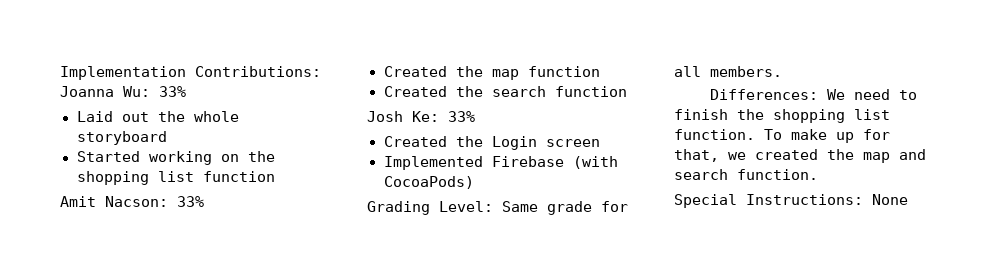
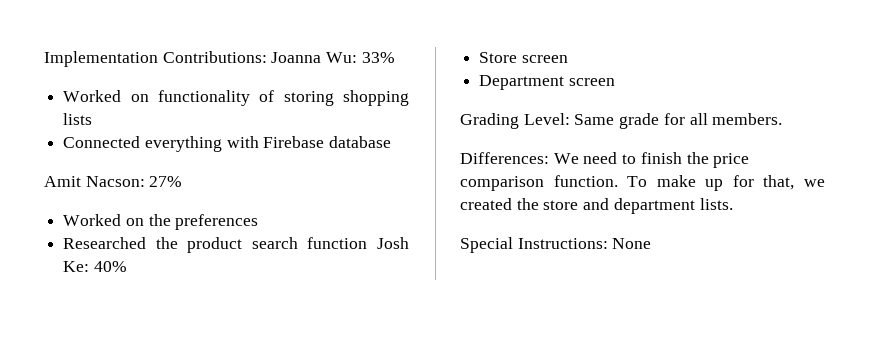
- Laid out the whole storyboard
- Started working on the shopping list function
- Amit Nacson: 33%
- Created the map function
- Created the search function
- Josh Ke: 33%
- Created the Login screen
- Implemented Firebase (with CocoaPods)
+ Worked on functionality of storing shopping lists
+ Connected everything with Firebase database
+ Amit Nacson: 27%
+ Worked on the preferences
+ Researched the product search function Josh Ke: 40%
+ Store screen
+ Department screen
- Differences: We need to finish the shopping list function.
+ Differences: We need to finish the price comparison function.
- To make up for that, we created the map and search function.
+ To make up for that, we created the store and department lists.

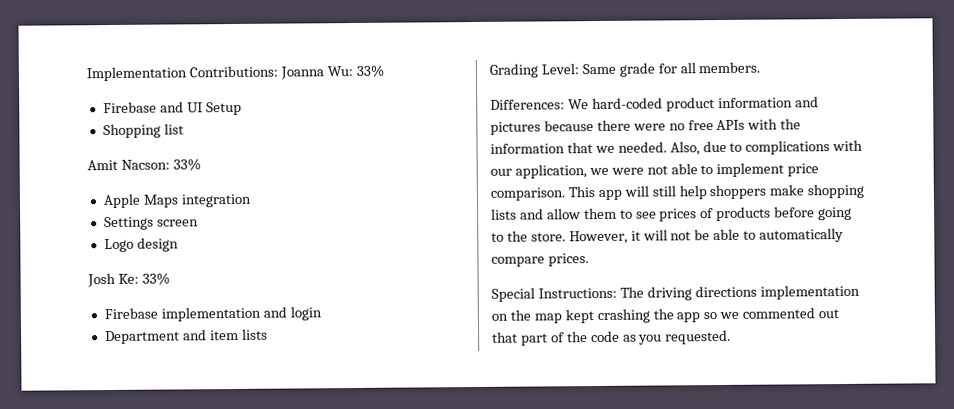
- Worked on functionality of storing shopping lists
- Connected everything with Firebase database
- Amit Nacson: 27%
- Worked on the preferences
- Researched the product search function Josh Ke: 40%
- Store screen
- Department screen
+ Firebase and UI Setup
+ Shopping list
+ Amit Nacson: 33%
+ Apple Maps integration
+ Settings screen
+ Logo design
+ Josh Ke: 33%
+ Firebase implementation and login
+ Department and item lists
- Differences: We need to finish the price comparison function. To make up for that, we created the store and department lists.
- Special Instructions: None
+ Differences: We hard-coded product information and pictures because there were no free APIs with the information that we needed. Also, due to complications with our application, we were not able to implement price comparison. This app will still help shoppers make shopping lists and allow them to see prices of products before going to the store. However, it will not be able to automatically compare prices.
+ Special Instructions: The driving directions implementation on the map kept crashing the app so we commented out that part of the code as you requested.

